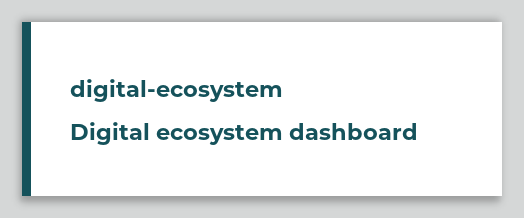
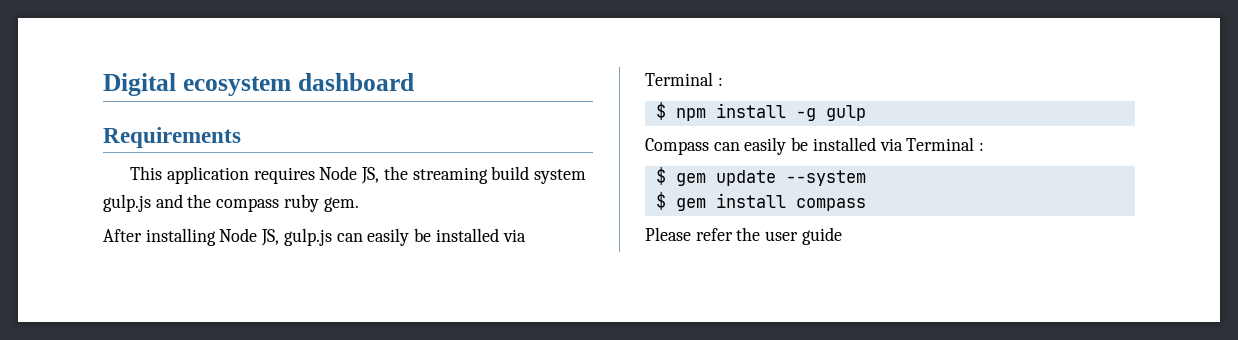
- digital-ecosystem
+ Requirements
+ This application requires Node JS, the streaming build system gulp.js and the compass ruby gem.
+ After installing Node JS, gulp.js can easily be installed via Terminal :
+ $ npm install -g gulp
+ Compass can easily be installed via Terminal :
+ $ gem update --system
+ $ gem install compass
+ Please refer the user guide

